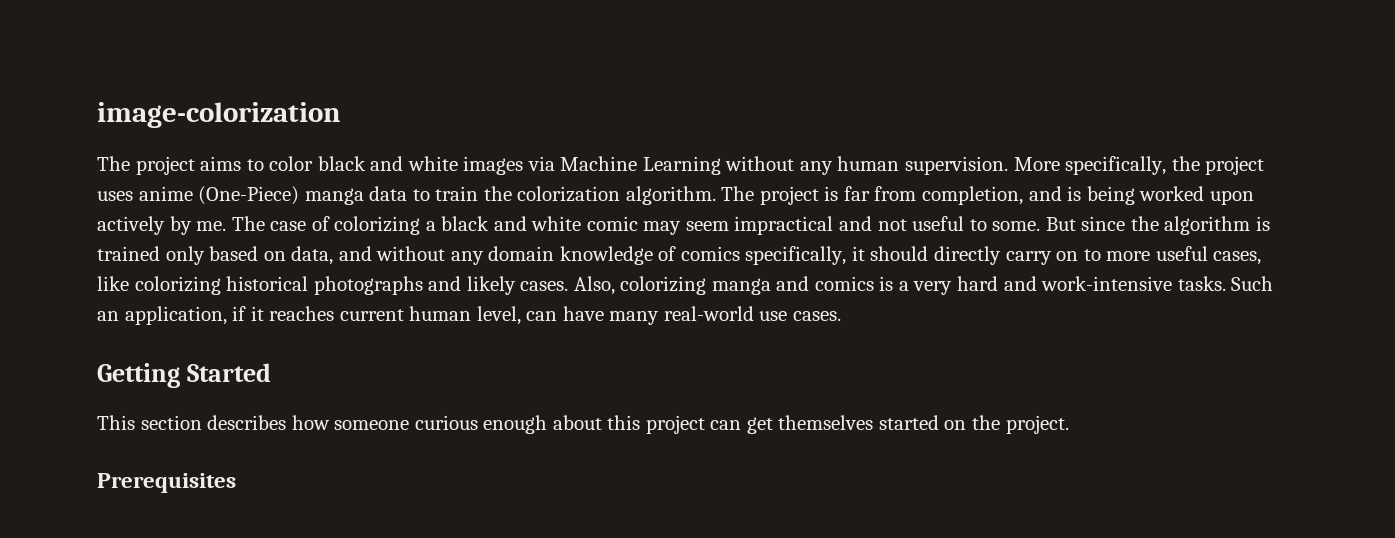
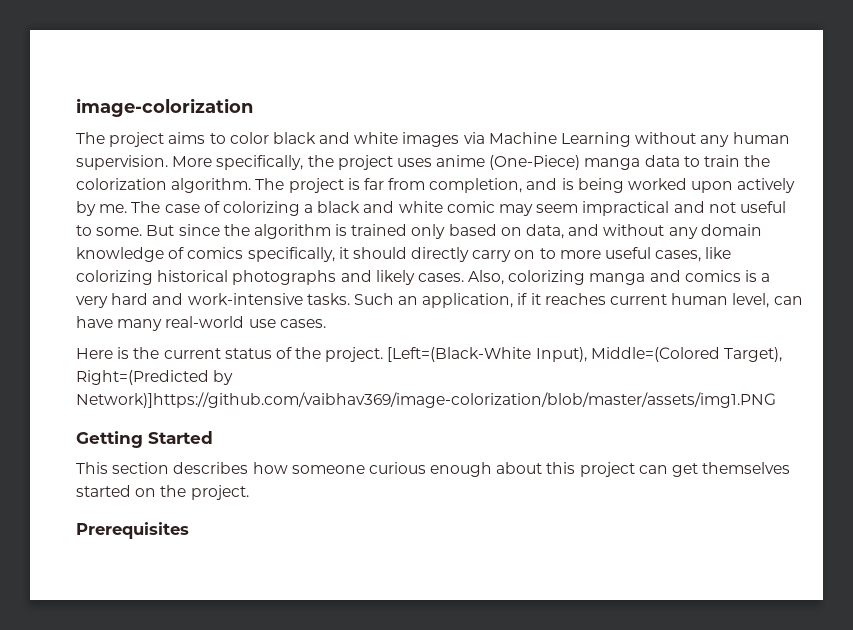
+ Here is the current status of the project. [Left=(Black-White Input), Middle=(Colored Target), Right=(Predicted by Network)]https://github.com/vaibhav369/image-colorization/blob/master/assets/img1.PNG

